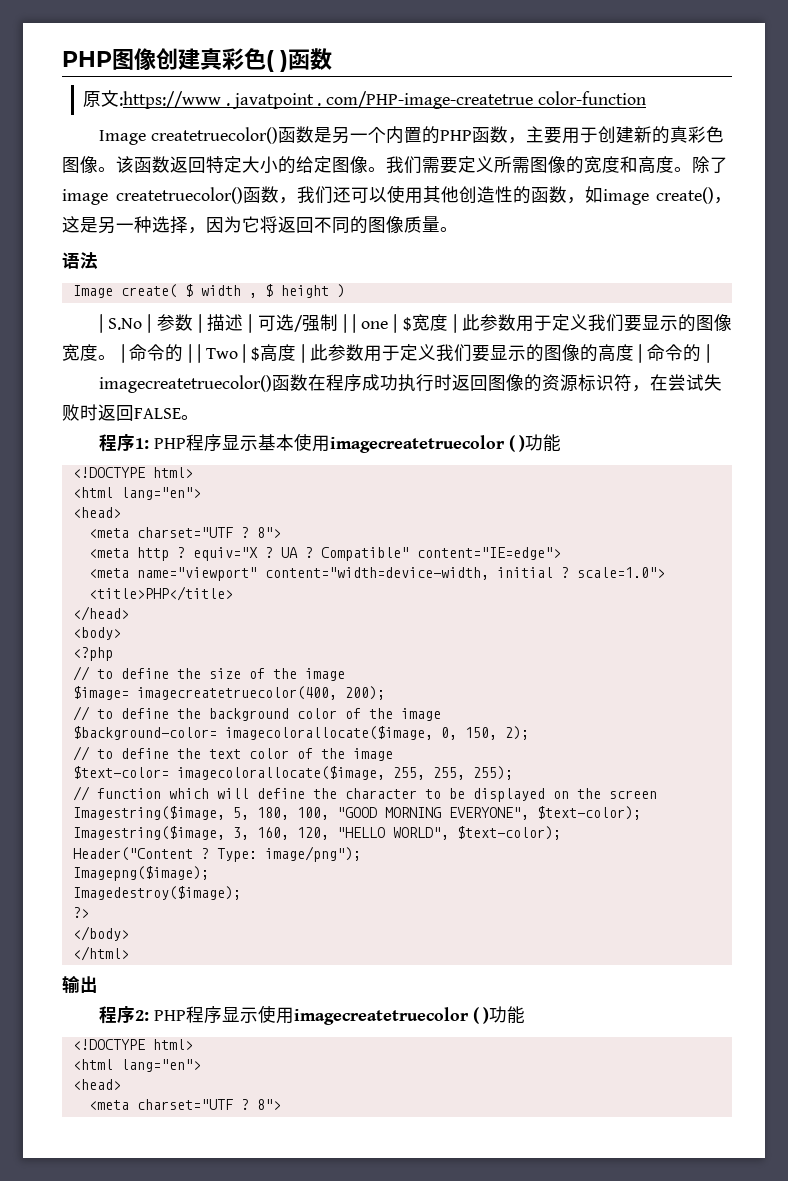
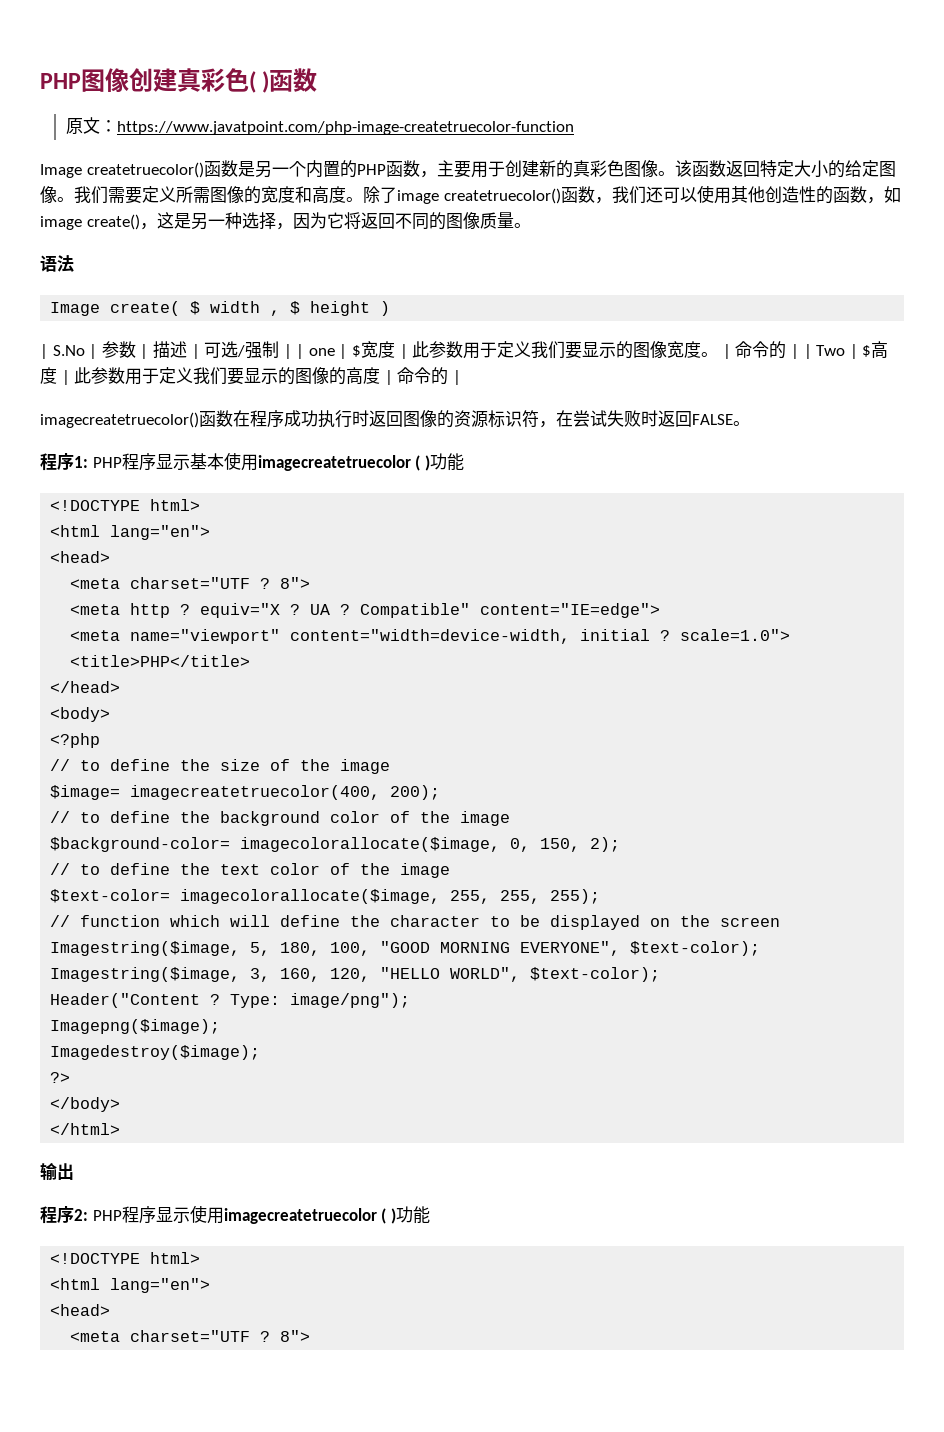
- 原文:https://www . javatpoint . com/PHP-image-createtrue color-function
+ 原文：https://www.javatpoint.com/php-image-createtruecolor-function

